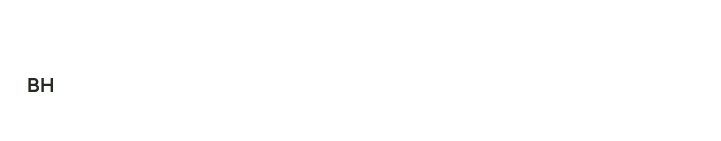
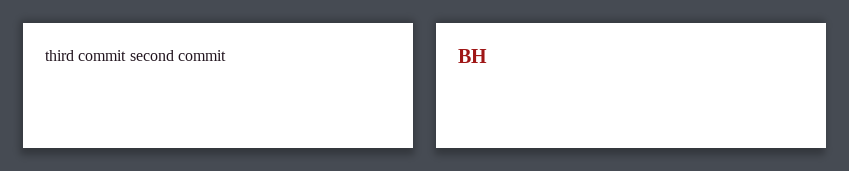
+ third commit second commit

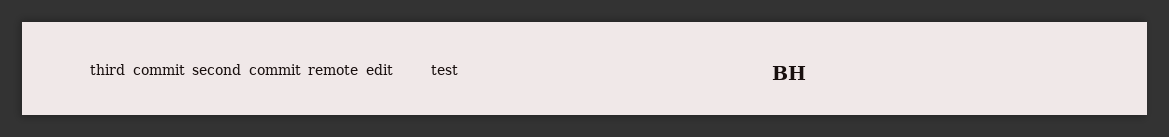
- third commit second commit
+ third commit second commit remote edit test

